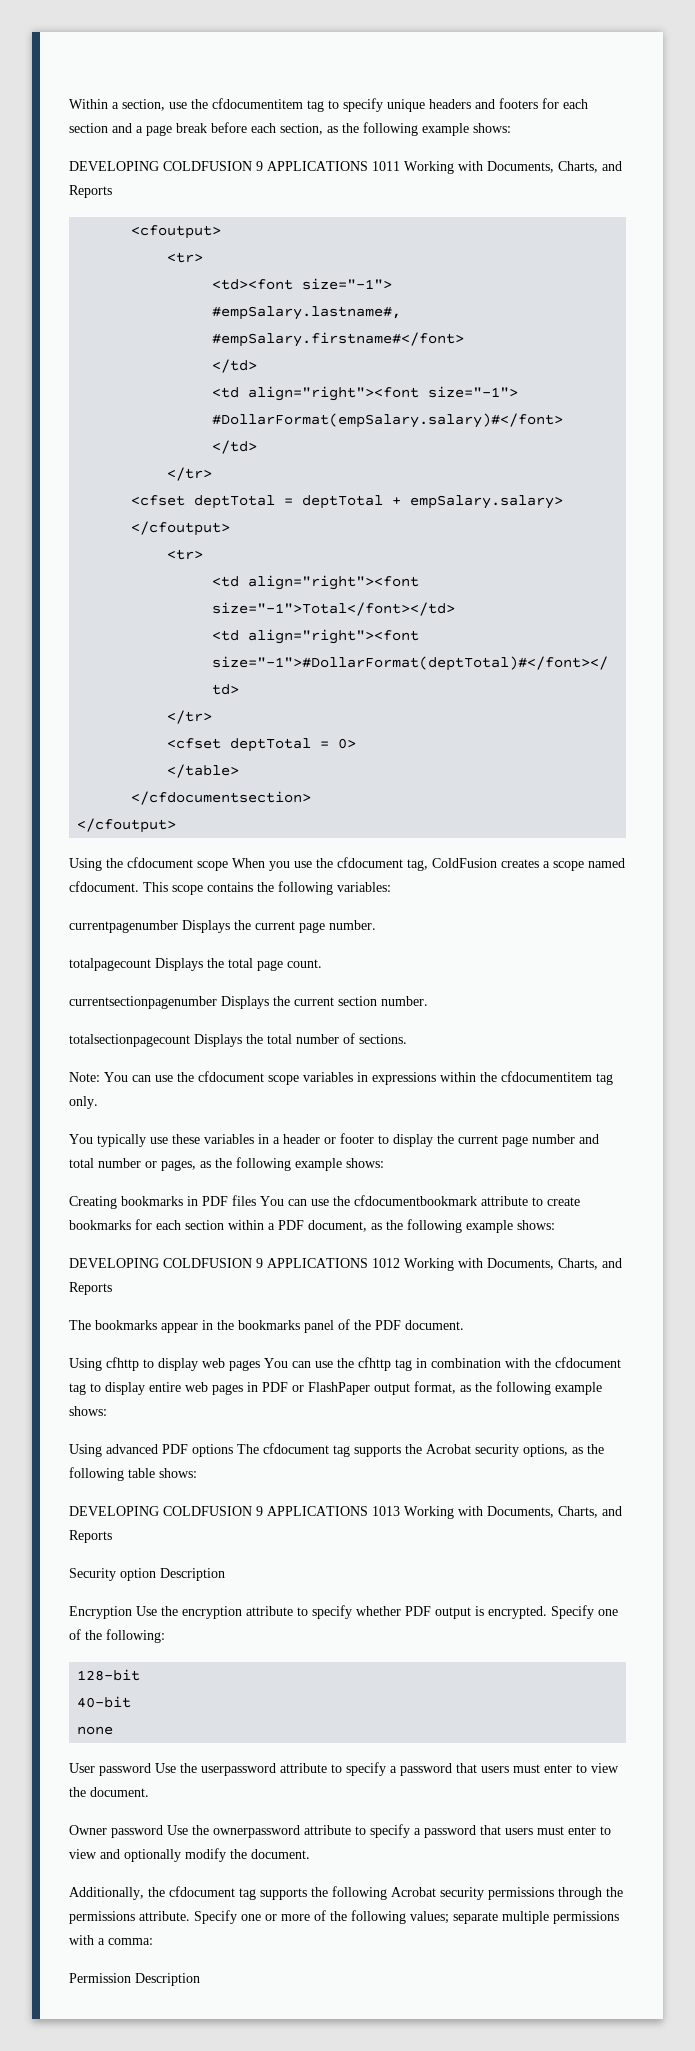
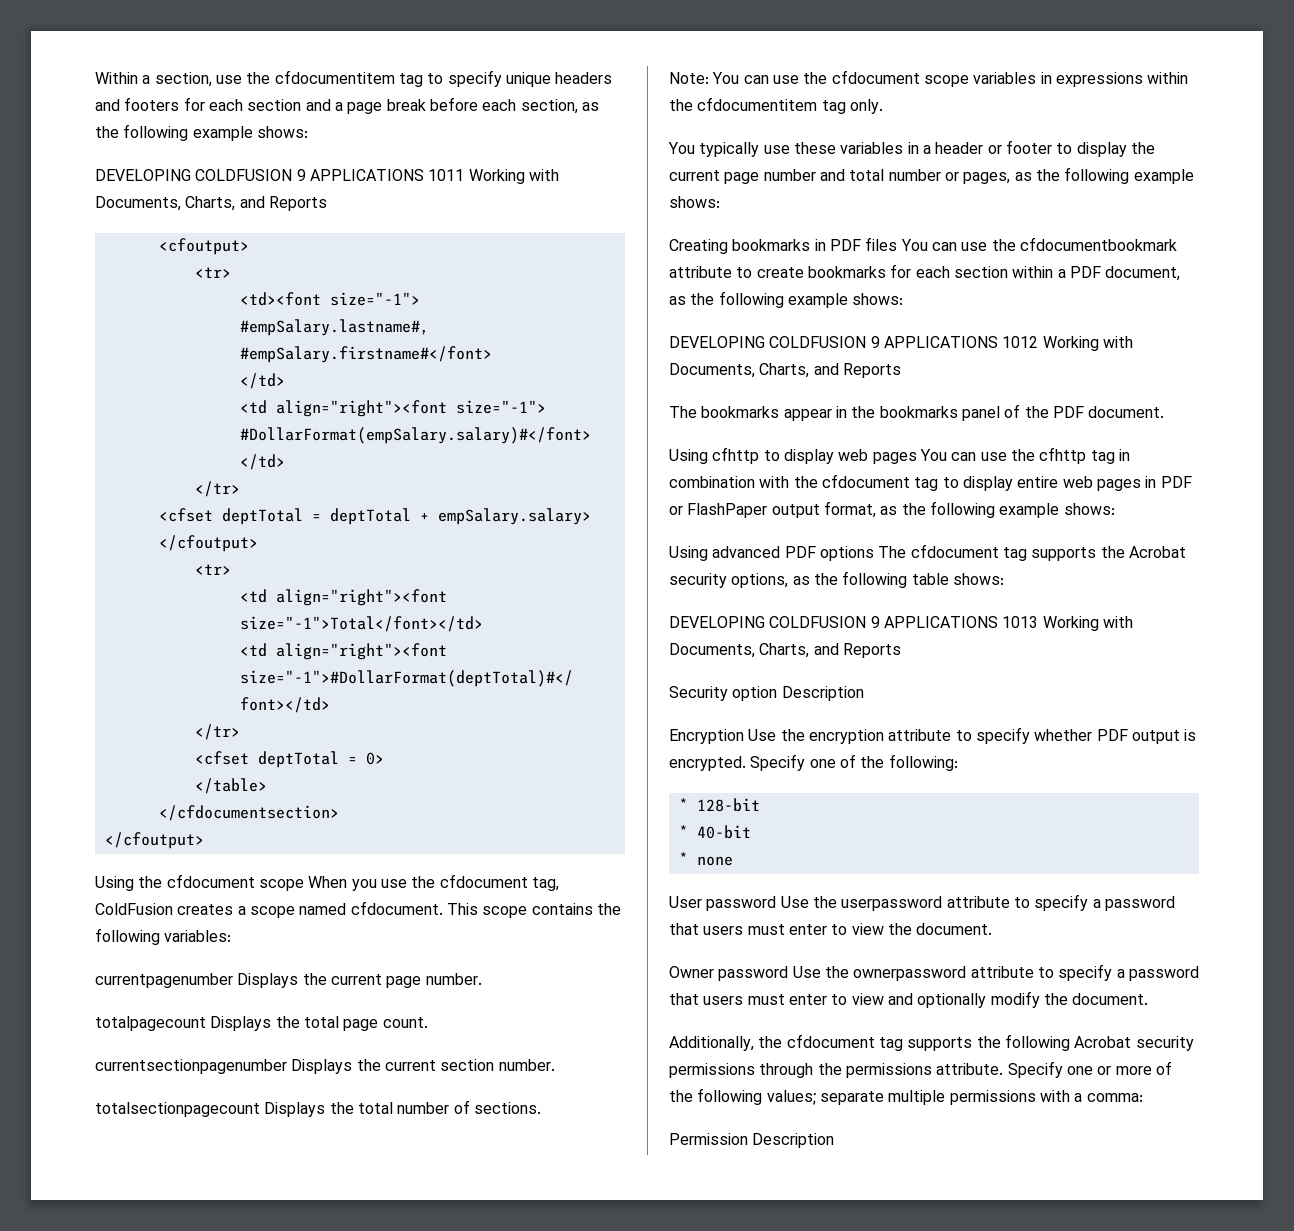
- 128-bit
+ * 128-bit
- 40-bit
+ * 40-bit
- none
+ * none

